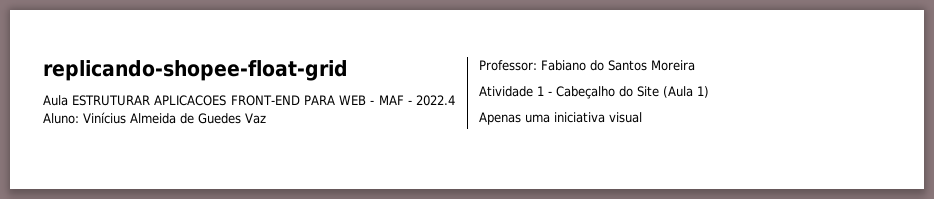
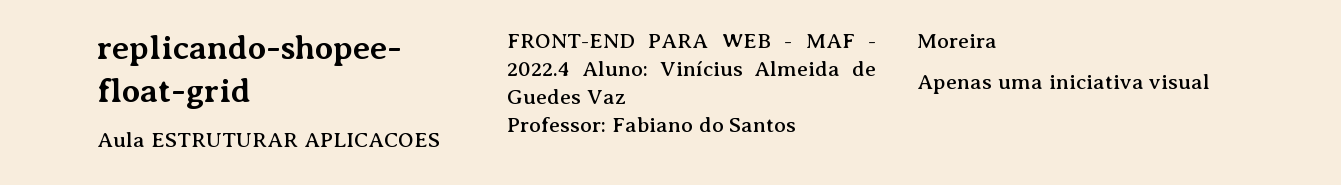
- Atividade 1 - Cabeçalho do Site (Aula 1)

